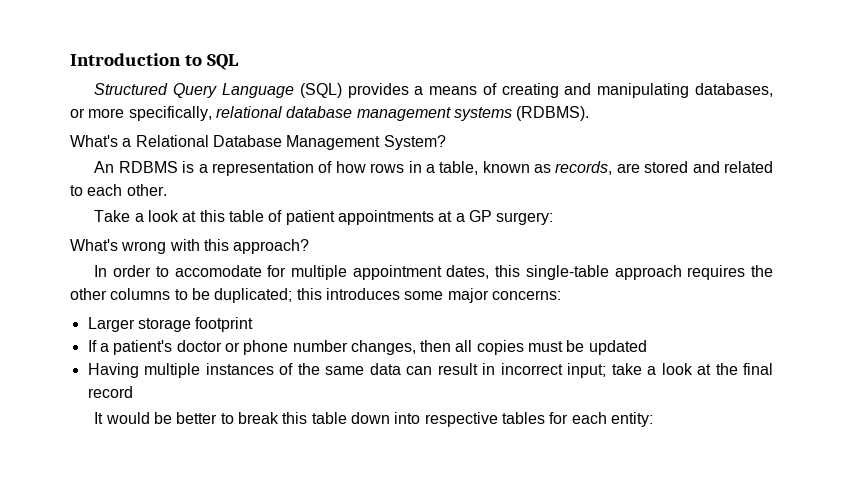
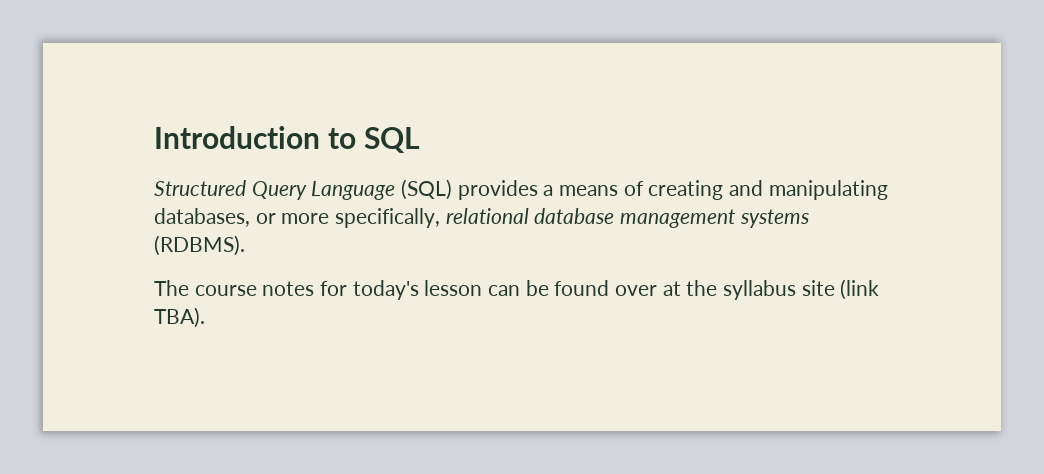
- What's a Relational Database Management System?
- An RDBMS is a representation of how rows in a table, known as records, are stored and related to each other.
- Take a look at this table of patient appointments at a GP surgery:
- What's wrong with this approach?
- In order to accomodate for multiple appointment dates, this single-table approach requires the other columns to be duplicated; this introduces some major concerns:
- Larger storage footprint
- If a patient's doctor or phone number changes, then all copies must be updated
- Having multiple instances of the same data can result in incorrect input; take a look at the final record
- It would be better to break this table down into respective tables for each entity:
+ The course notes for today's lesson can be found over at the syllabus site (link TBA).

